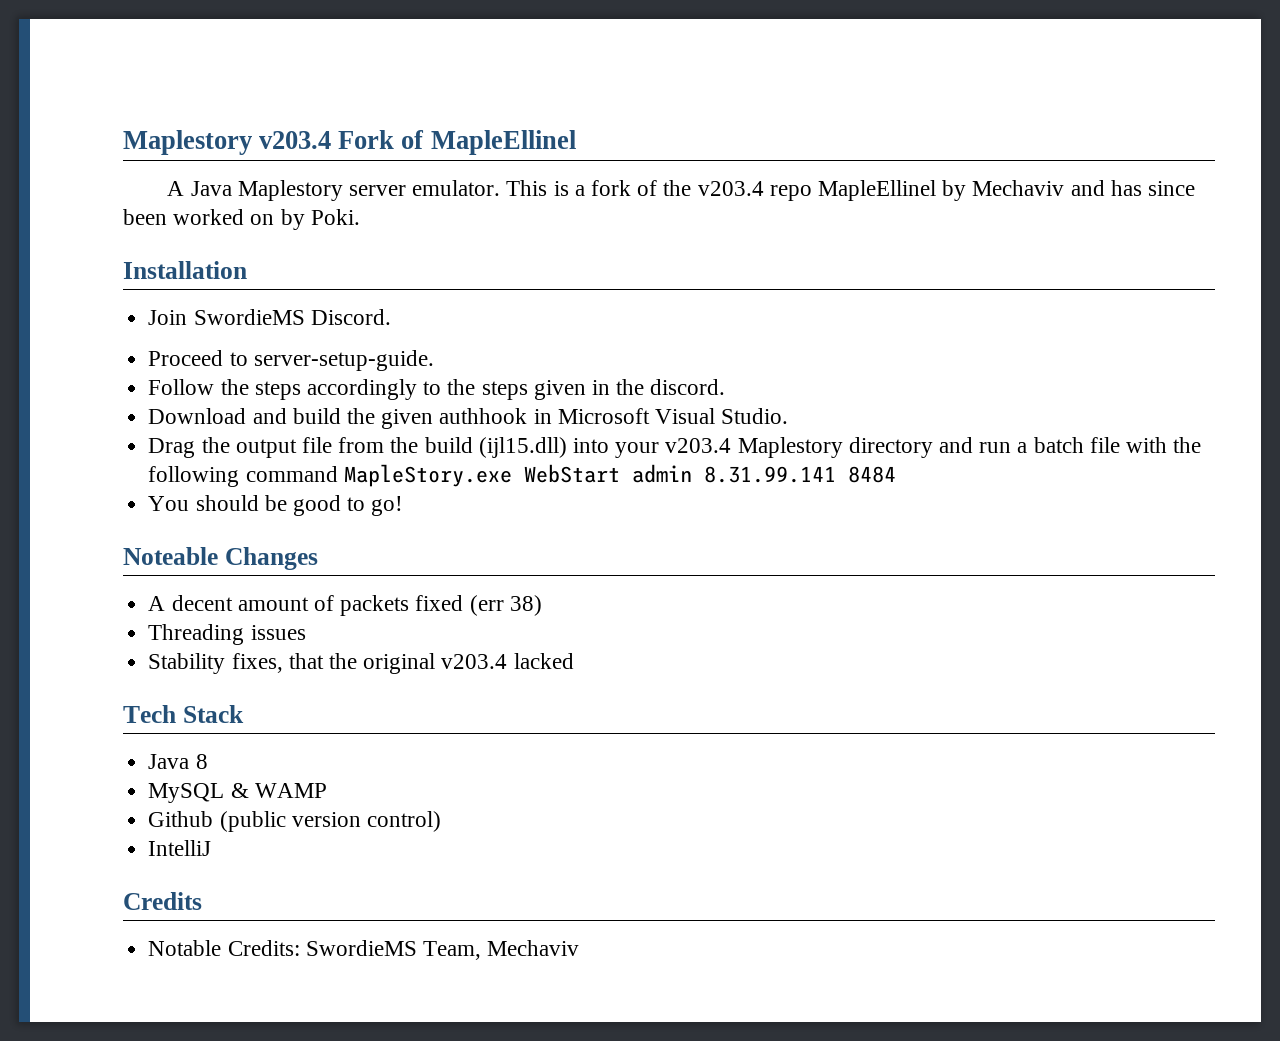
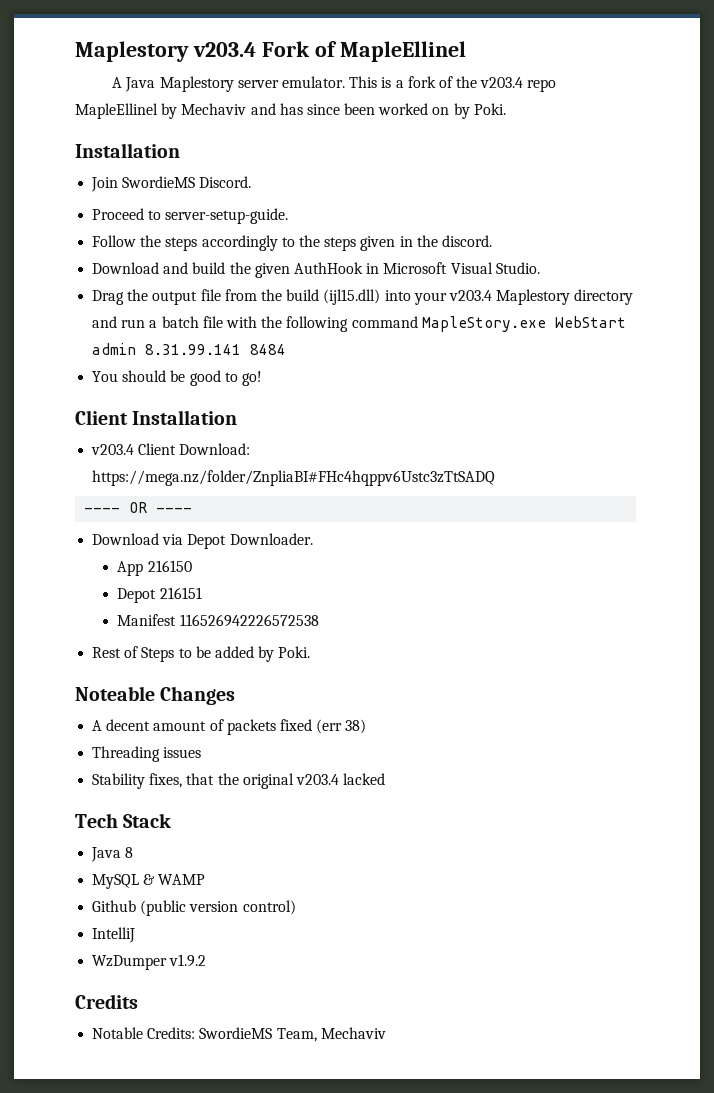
- Download and build the given authhook in Microsoft Visual Studio.
+ Download and build the given AuthHook in Microsoft Visual Studio.
+ Client Installation
+ v203.4 Client Download: https://mega.nz/folder/ZnpliaBI#FHc4hqppv6Ustc3zTtSADQ
+ ---- OR ----
+ Download via Depot Downloader.
+ App 216150
+ Depot 216151
+ Manifest 116526942226572538
+ Rest of Steps to be added by Poki.
+ WzDumper v1.9.2

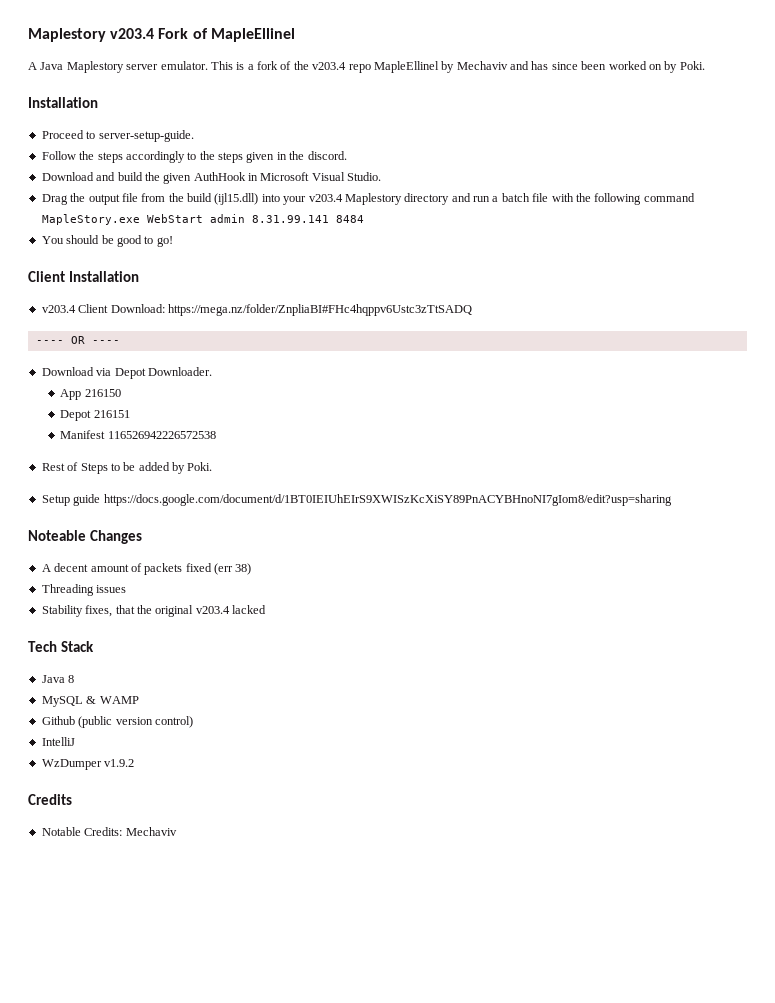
- Join SwordieMS Discord.
+ Setup guide https://docs.google.com/document/d/1BT0IEIUhEIrS9XWISzKcXiSY89PnACYBHnoNI7gIom8/edit?usp=sharing
- Notable Credits: SwordieMS Team, Mechaviv
+ Notable Credits: Mechaviv

